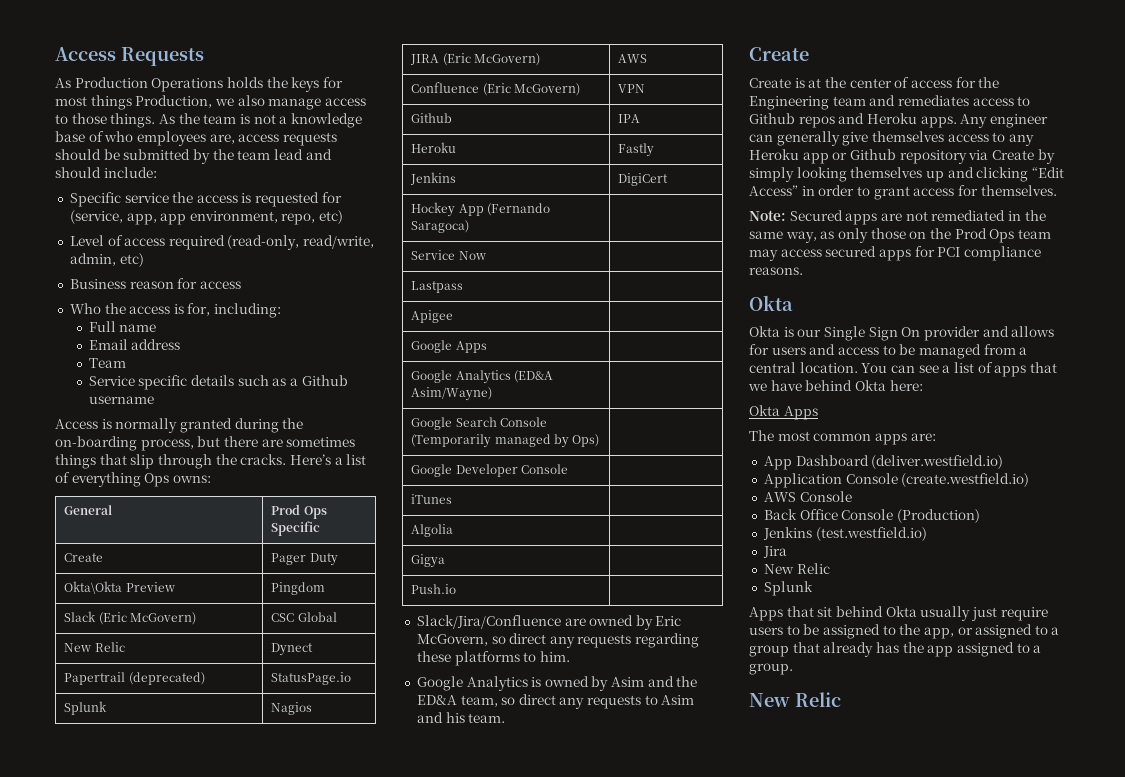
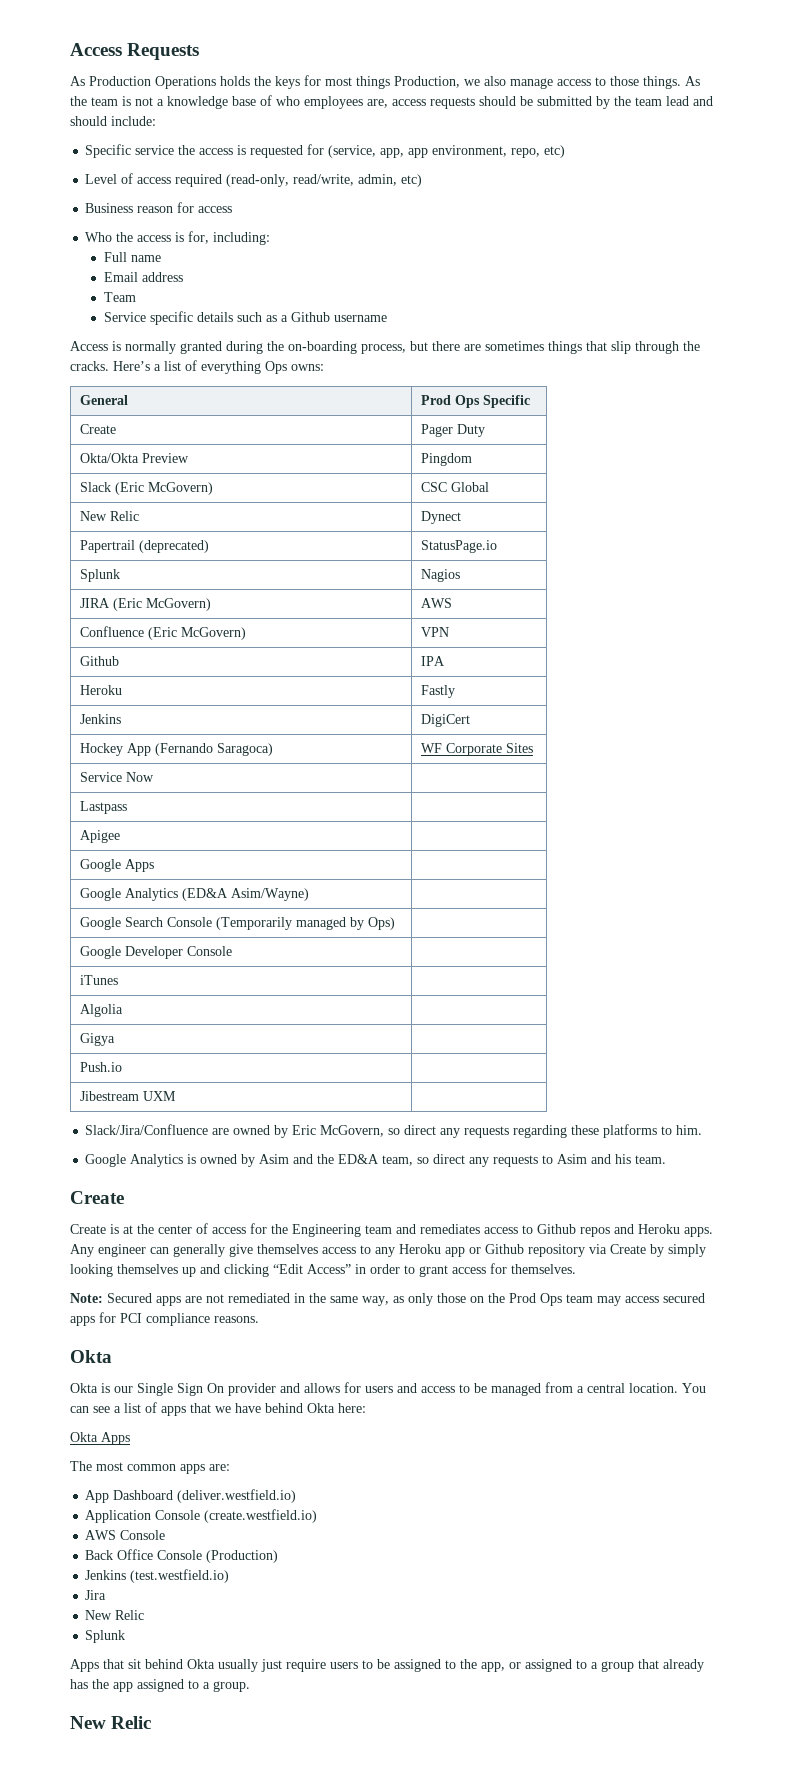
- Okta\Okta Preview | Pingdom
+ Okta/Okta Preview | Pingdom
- Hockey App (Fernando Saragoca) |
+ Hockey App (Fernando Saragoca) | WF Corporate Sites
+ Jibestream UXM |

